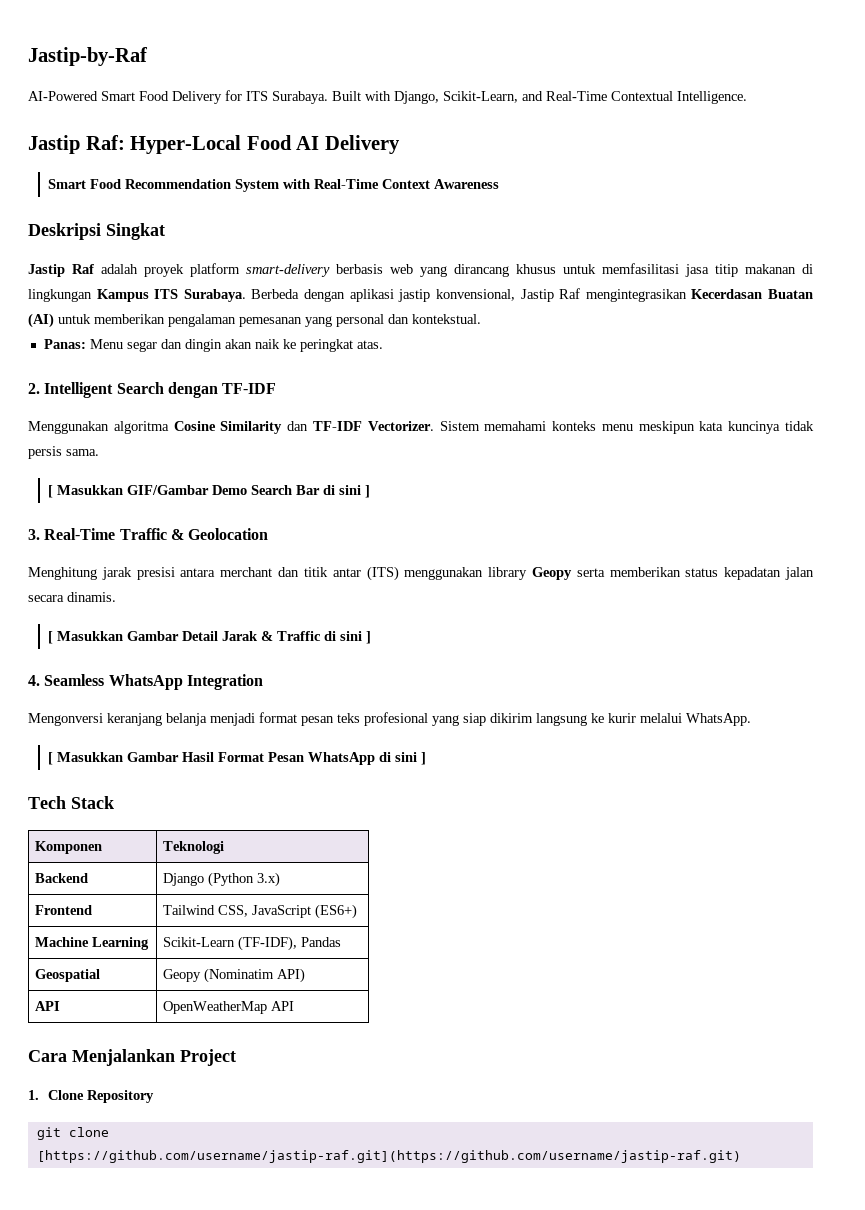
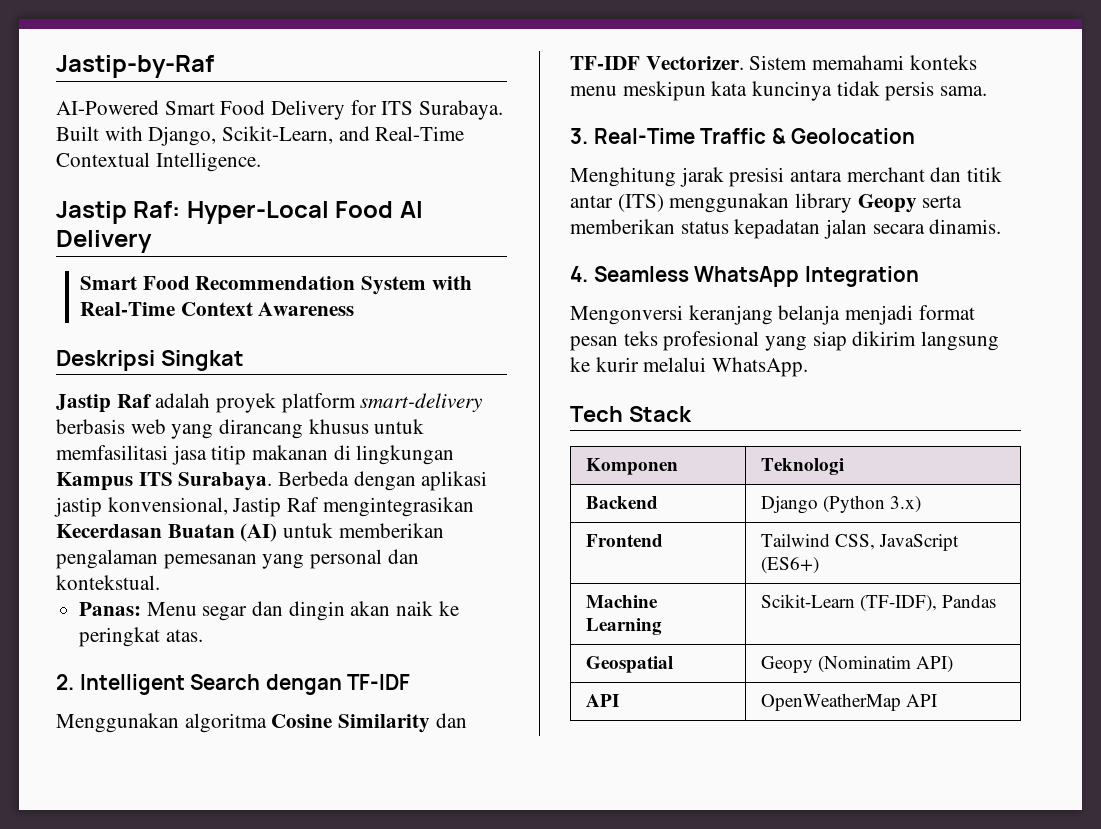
- [ Masukkan GIF/Gambar Demo Search Bar di sini ]
- [ Masukkan Gambar Detail Jarak & Traffic di sini ]
- [ Masukkan Gambar Hasil Format Pesan WhatsApp di sini ]
- Cara Menjalankan Project
- 1. Clone Repository
- git clone [https://github.com/username/jastip-raf.git](https://github.com/username/jastip-raf.git)

